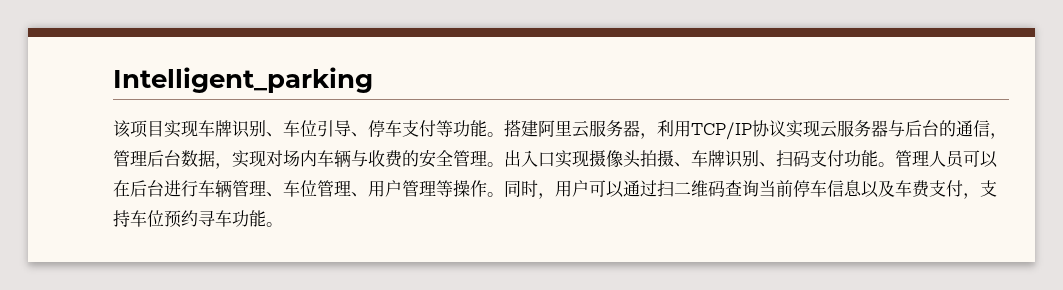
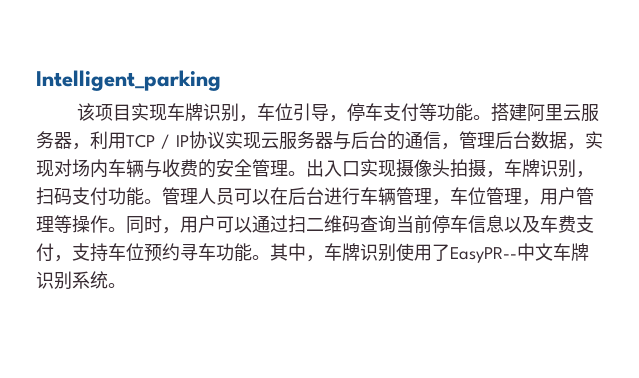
- 该项目实现车牌识别、车位引导、停车支付等功能。
+ 该项目实现车牌识别，车位引导，停车支付等功能。
- 搭建阿里云服务器，利用TCP/IP协议实现云服务器与后台的通信，管理后台数据，实现对场内车辆与收费的安全管理。
+ 搭建阿里云服务器，利用TCP / IP协议实现云服务器与后台的通信，管理后台数据，实现对场内车辆与收费的安全管理。
- 出入口实现摄像头拍摄、车牌识别、扫码支付功能。
+ 出入口实现摄像头拍摄，车牌识别，扫码支付功能。
- 管理人员可以在后台进行车辆管理、车位管理、用户管理等操作。
+ 管理人员可以在后台进行车辆管理，车位管理，用户管理等操作。
+ 其中，车牌识别使用了EasyPR--中文车牌识别系统。

